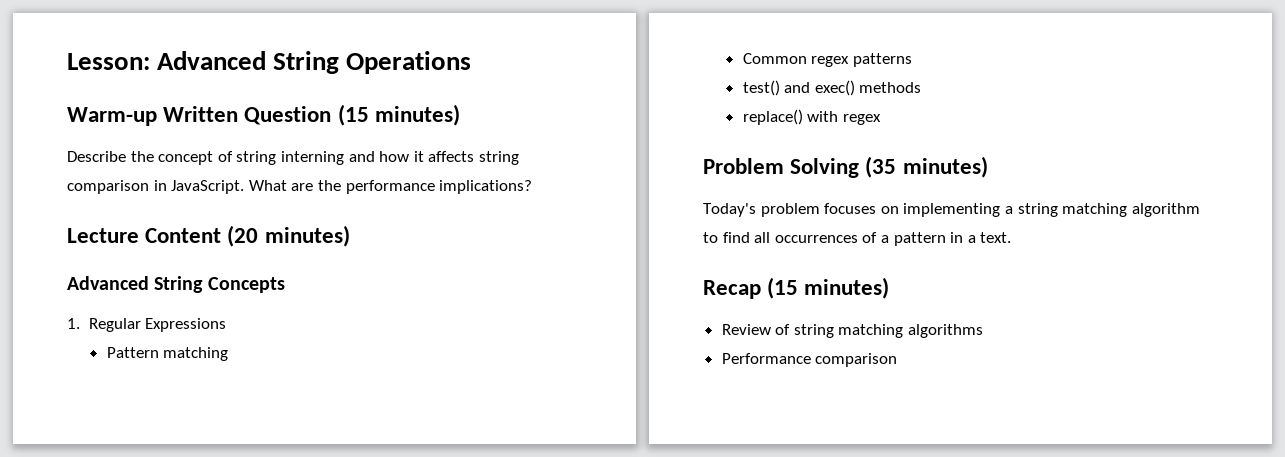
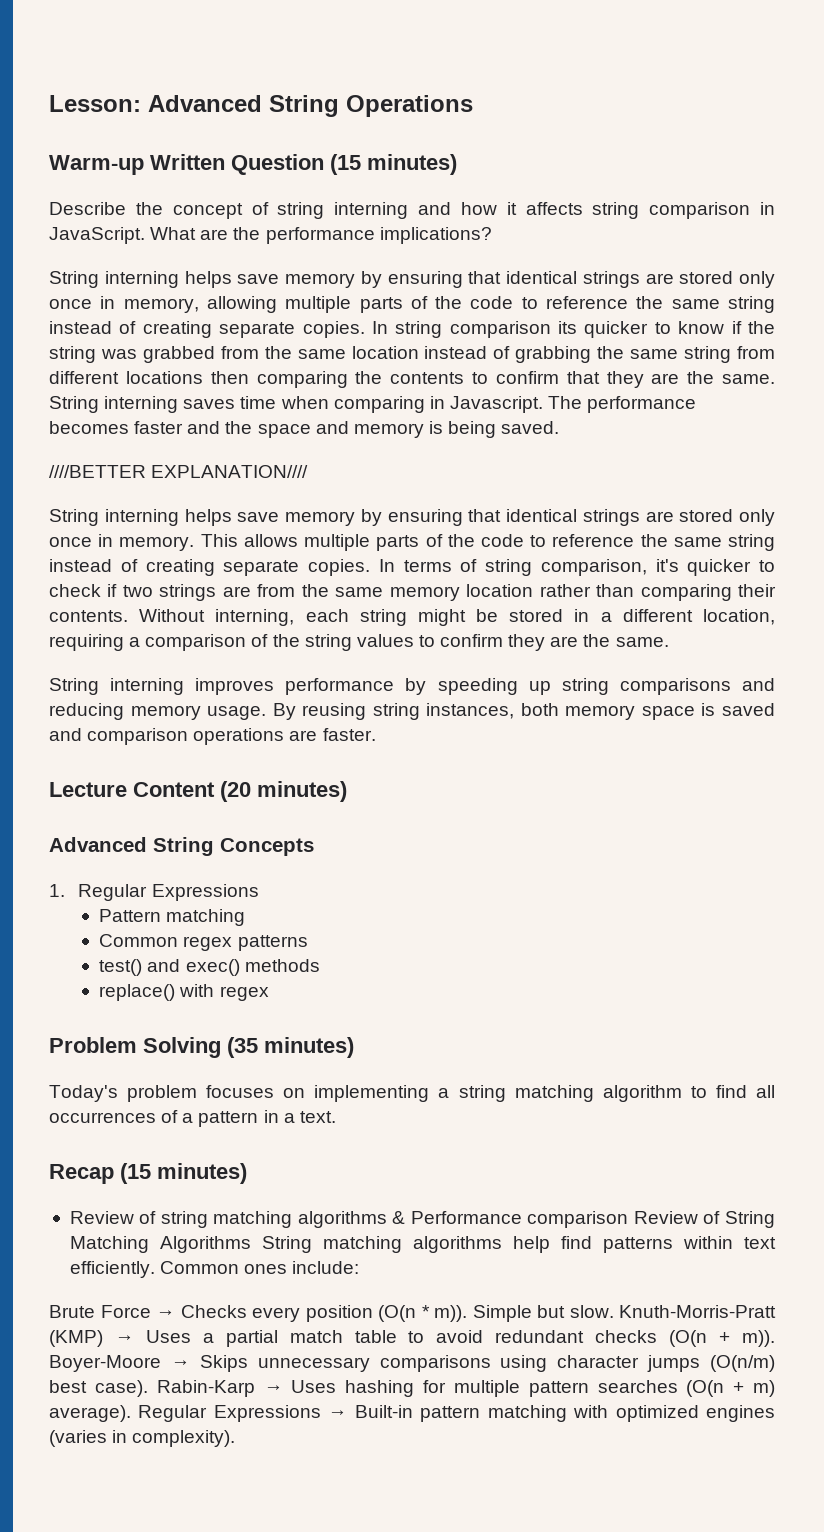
+ String interning helps save memory by ensuring that identical strings are stored only once in memory, allowing multiple parts of the code to reference the same string instead of creating separate copies. In string comparison its quicker to know if the string was grabbed from the same location instead of grabbing the same string from different locations then comparing the contents to confirm that they are the same. String interning saves time when comparing in Javascript. The performance becomes faster and the space and memory is being saved.
+ ////BETTER EXPLANATION////
+ String interning helps save memory by ensuring that identical strings are stored only once in memory. This allows multiple parts of the code to reference the same string instead of creating separate copies. In terms of string comparison, it's quicker to check if two strings are from the same memory location rather than comparing their contents. Without interning, each string might be stored in a different location, requiring a comparison of the string values to confirm they are the same.
+ String interning improves performance by speeding up string comparisons and reducing memory usage. By reusing string instances, both memory space is saved and comparison operations are faster.
- Review of string matching algorithms
- Performance comparison
+ Review of string matching algorithms & Performance comparison Review of String Matching Algorithms String matching algorithms help find patterns within text efficiently. Common ones include:
+ Brute Force → Checks every position (O(n * m)). Simple but slow. Knuth-Morris-Pratt (KMP) → Uses a partial match table to avoid redundant checks (O(n + m)). Boyer-Moore → Skips unnecessary comparisons using character jumps (O(n/m) best case). Rabin-Karp → Uses hashing for multiple pattern searches (O(n + m) average). Regular Expressions → Built-in pattern matching with optimized engines (varies in complexity).

